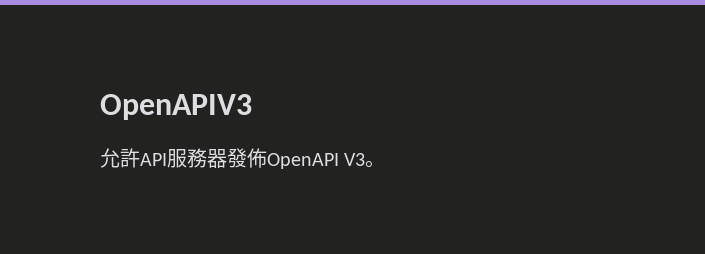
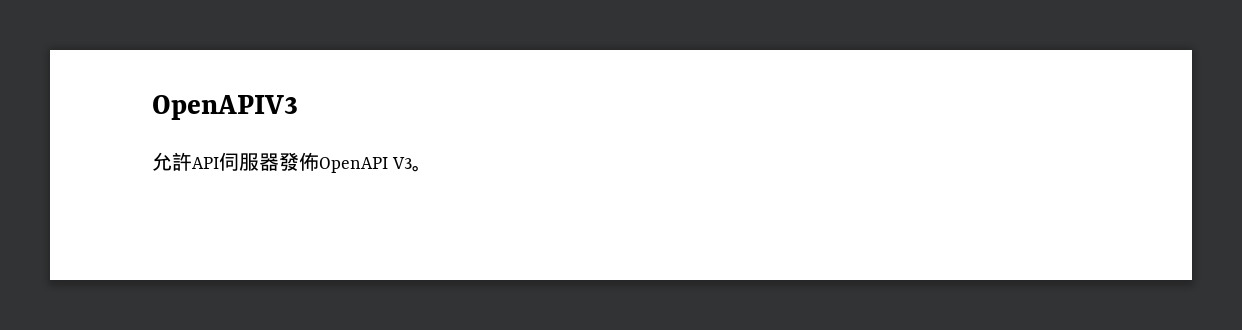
- 允許API服務器發佈OpenAPI V3。
+ 允許API伺服器發佈OpenAPI V3。

